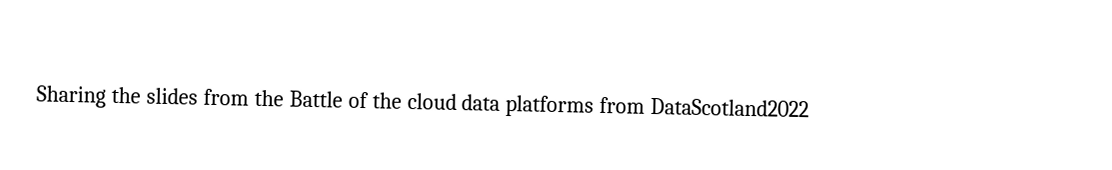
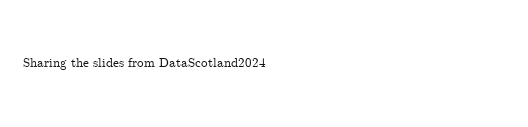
- Sharing the slides from the Battle of the cloud data platforms from DataScotland2022
+ Sharing the slides from DataScotland2024

